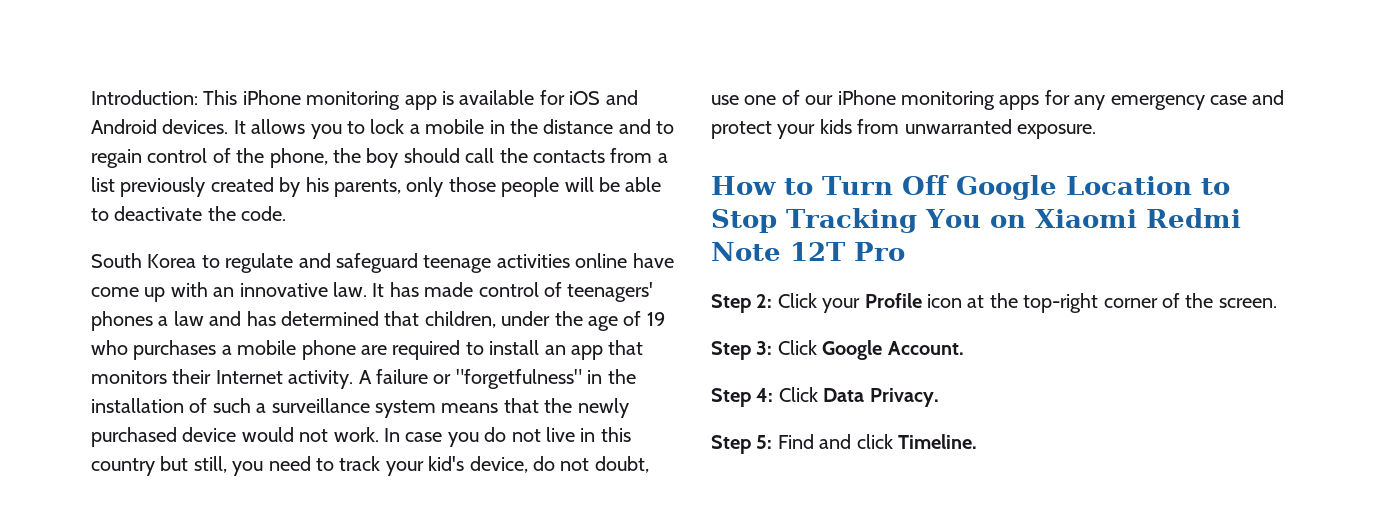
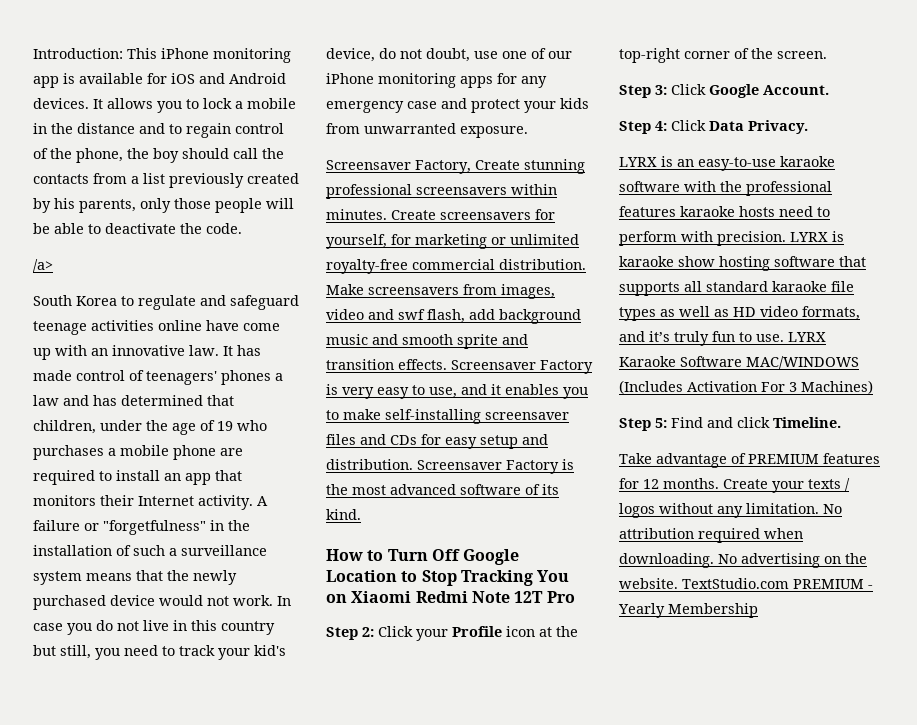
+ /a>
+ Screensaver Factory, Create stunning professional screensavers within minutes. Create screensavers for yourself, for marketing or unlimited royalty-free commercial distribution. Make screensavers from images, video and swf flash, add background music and smooth sprite and transition effects. Screensaver Factory is very easy to use, and it enables you to make self-installing screensaver files and CDs for easy setup and distribution. Screensaver Factory is the most advanced software of its kind.
+ LYRX is an easy-to-use karaoke software with the professional features karaoke hosts need to perform with precision. LYRX is karaoke show hosting software that supports all standard karaoke file types as well as HD video formats, and it’s truly fun to use. LYRX Karaoke Software MAC/WINDOWS (Includes Activation For 3 Machines)
+ Take advantage of PREMIUM features for 12 months. Create your texts / logos without any limitation. No attribution required when downloading. No advertising on the website. TextStudio.com PREMIUM - Yearly Membership

